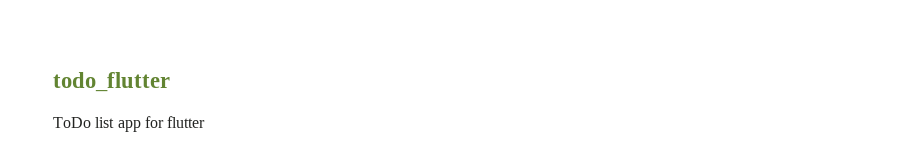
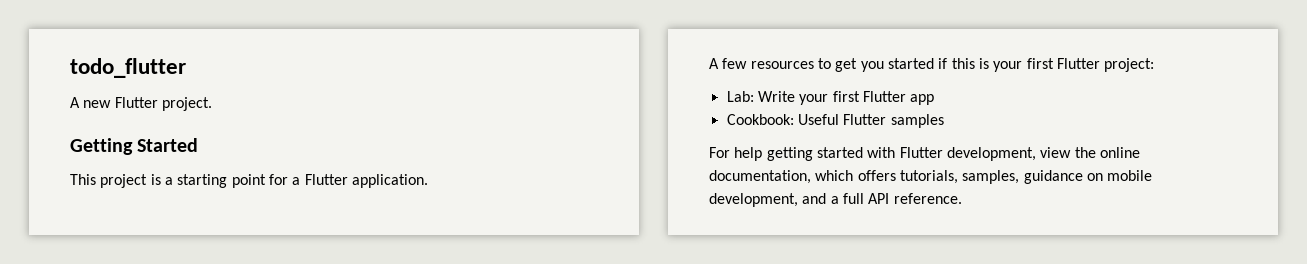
- ToDo list app for flutter
+ A new Flutter project.
+ Getting Started
+ This project is a starting point for a Flutter application.
+ A few resources to get you started if this is your first Flutter project:
+ Lab: Write your first Flutter app
+ Cookbook: Useful Flutter samples
+ For help getting started with Flutter development, view the online documentation, which offers tutorials, samples, guidance on mobile development, and a full API reference.

